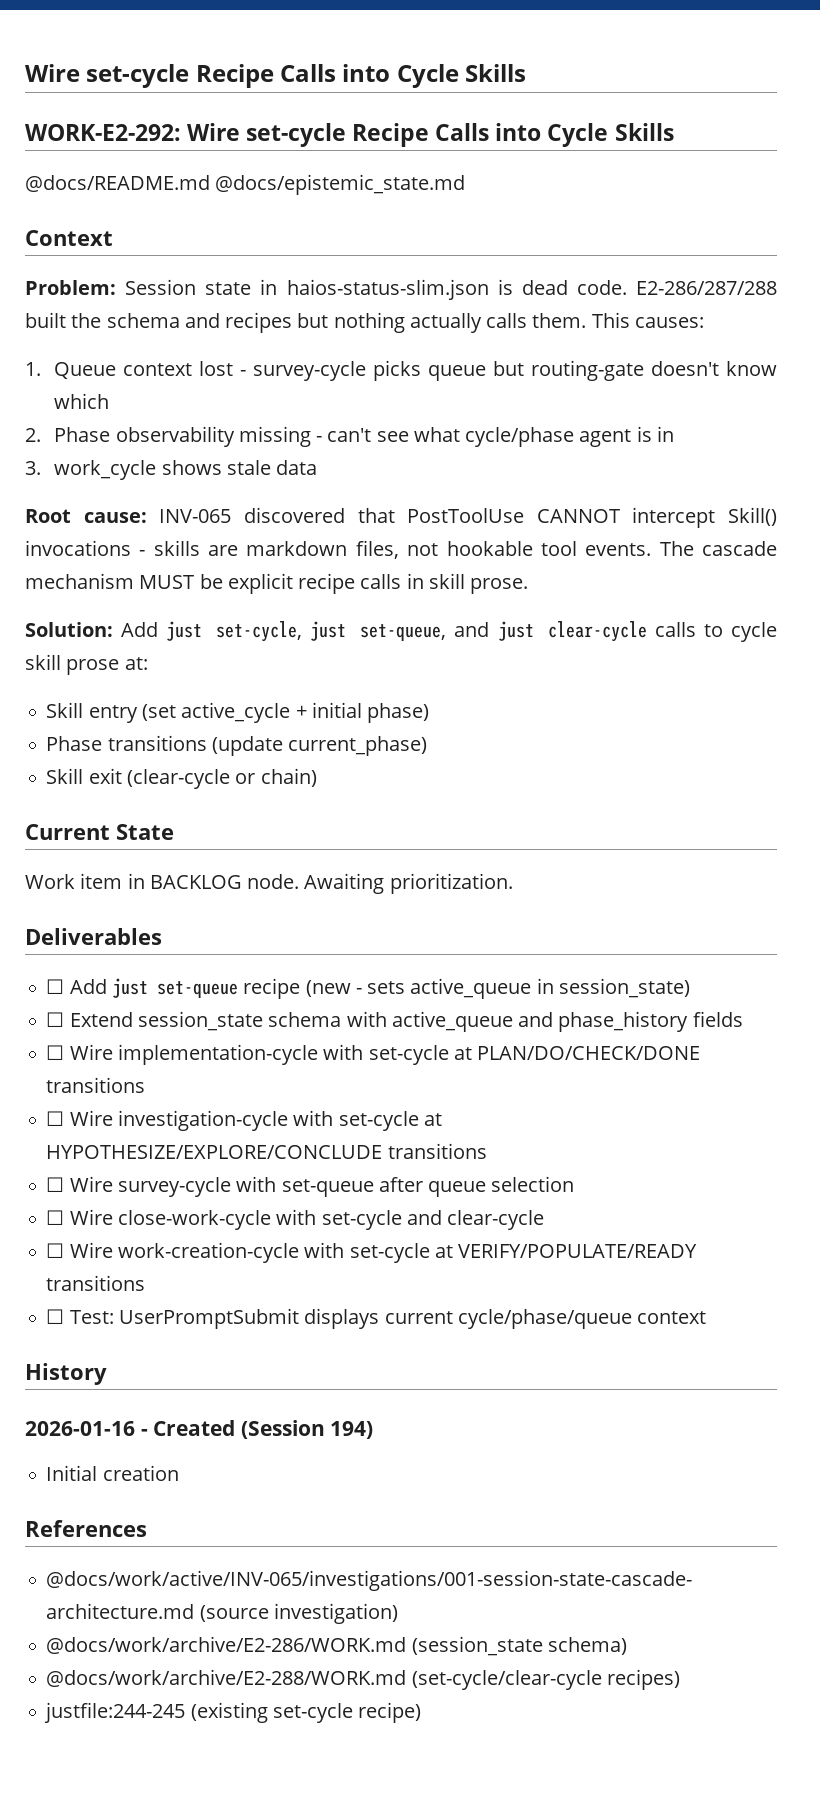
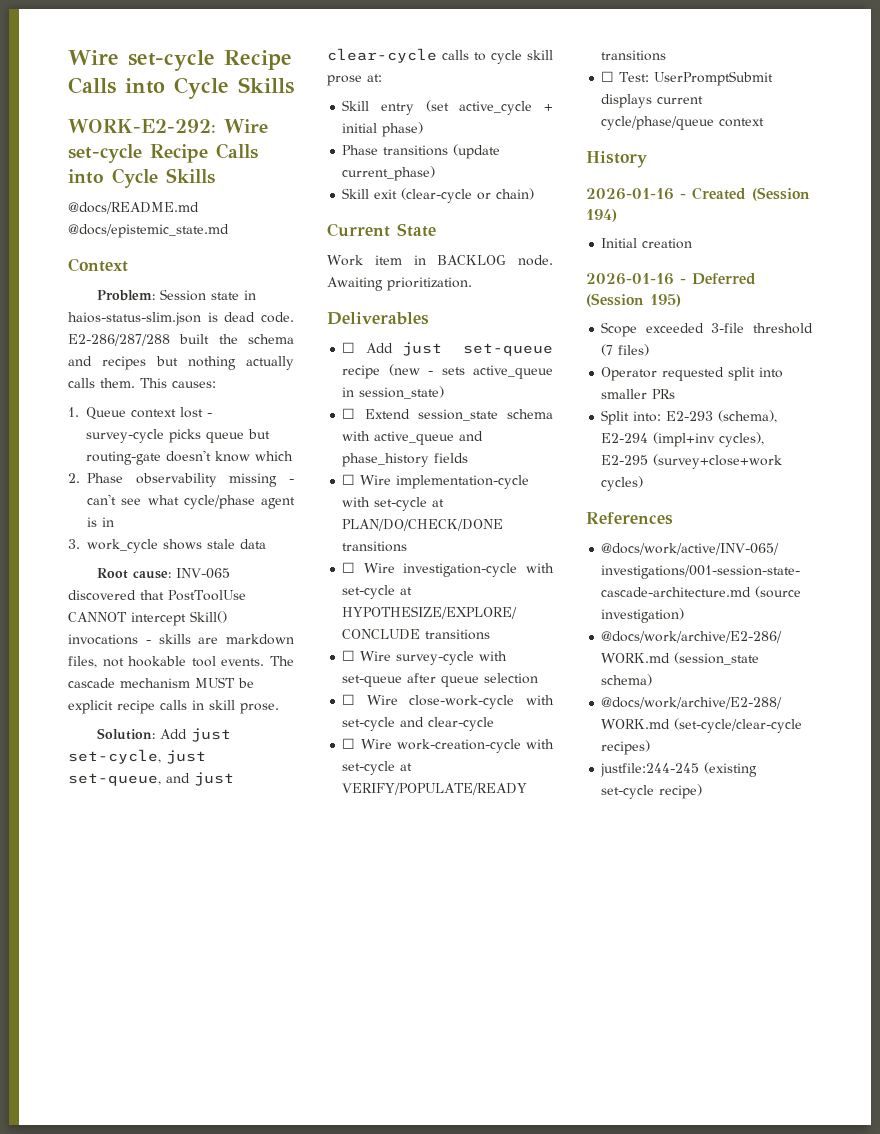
+ 2026-01-16 - Deferred (Session 195)
+ Scope exceeded 3-file threshold (7 files)
+ Operator requested split into smaller PRs
+ Split into: E2-293 (schema), E2-294 (impl+inv cycles), E2-295 (survey+close+work cycles)

